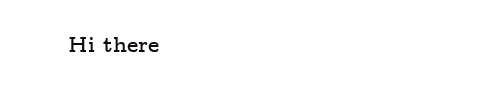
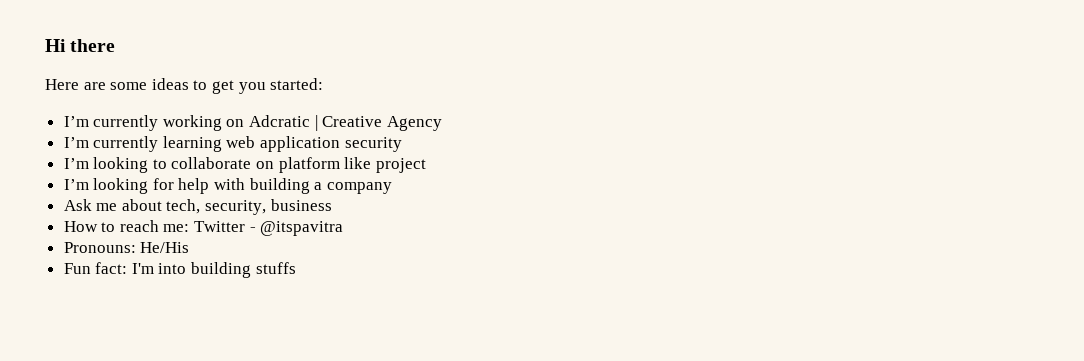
+ Here are some ideas to get you started:
+ I’m currently working on Adcratic | Creative Agency
+ I’m currently learning web application security
+ I’m looking to collaborate on platform like project
+ I’m looking for help with building a company
+ Ask me about tech, security, business
+ How to reach me: Twitter - @itspavitra
+ Pronouns: He/His
+ Fun fact: I'm into building stuffs

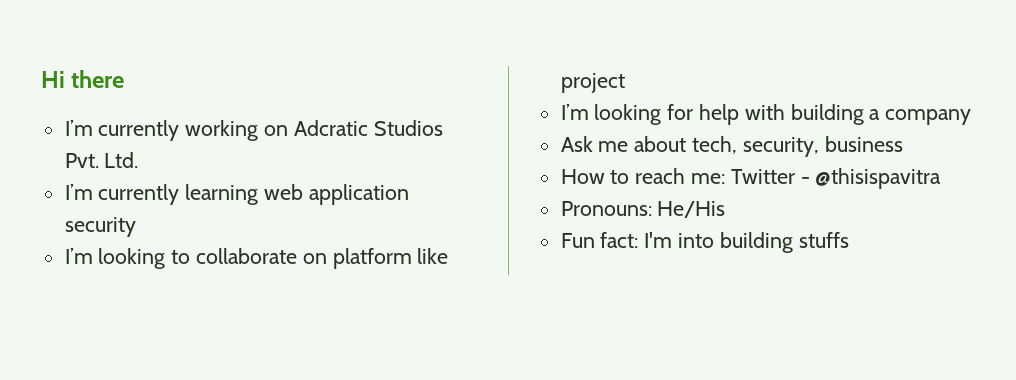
- Here are some ideas to get you started:
- I’m currently working on Adcratic | Creative Agency
+ I’m currently working on Adcratic Studios Pvt. Ltd.
- How to reach me: Twitter - @itspavitra
+ How to reach me: Twitter - @thisispavitra

